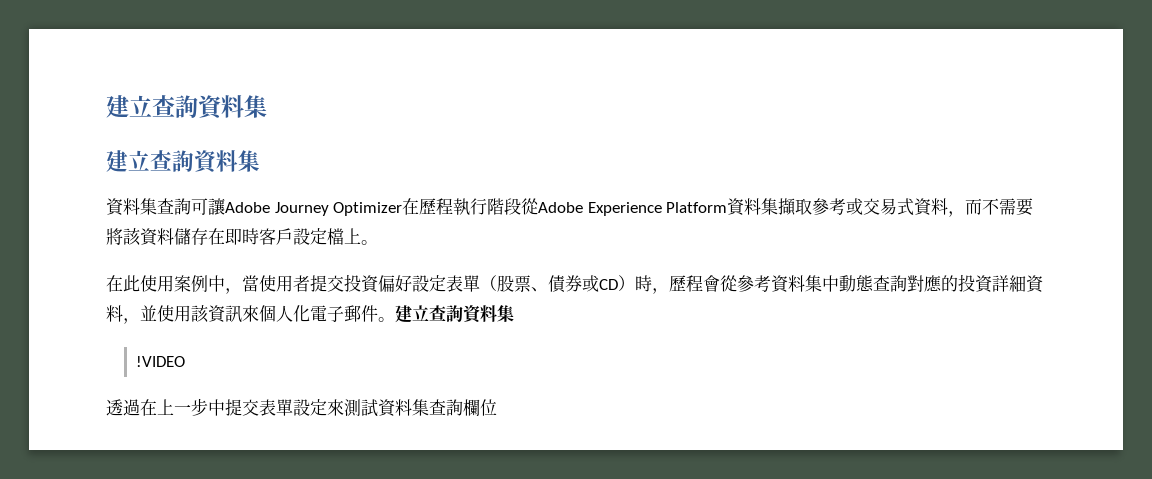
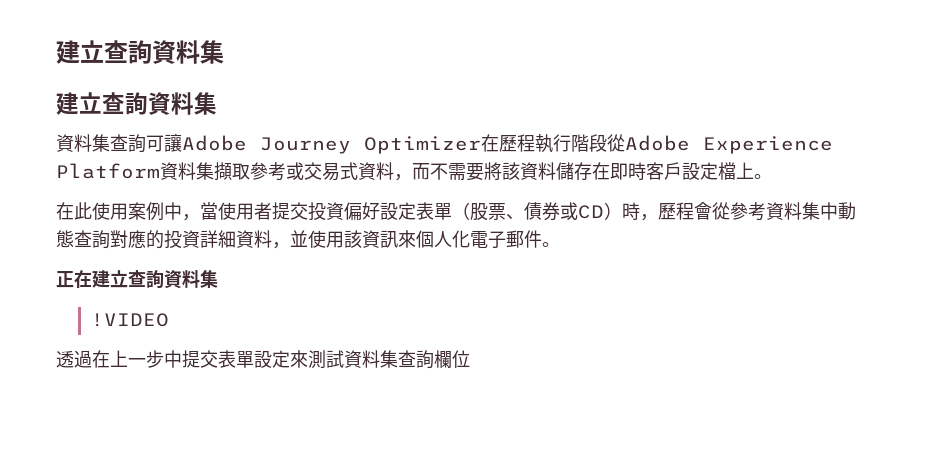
- 在此使用案例中，當使用者提交投資偏好設定表單（股票、債券或CD）時，歷程會從參考資料集中動態查詢對應的投資詳細資料，並使用該資訊來個人化電子郵件。建立查詢資料集
+ 在此使用案例中，當使用者提交投資偏好設定表單（股票、債券或CD）時，歷程會從參考資料集中動態查詢對應的投資詳細資料，並使用該資訊來個人化電子郵件。
+ 正在建立查詢資料集

